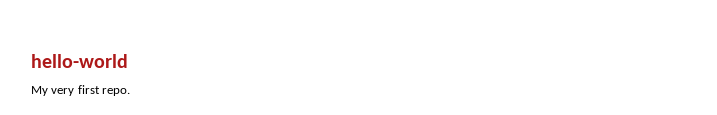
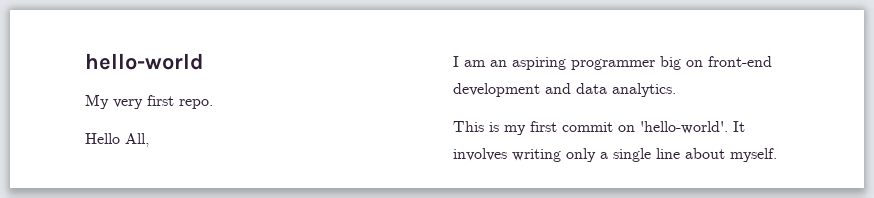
+ Hello All,
+ I am an aspiring programmer big on front-end development and data analytics.
+ This is my first commit on 'hello-world'. It involves writing only a single line about myself.

